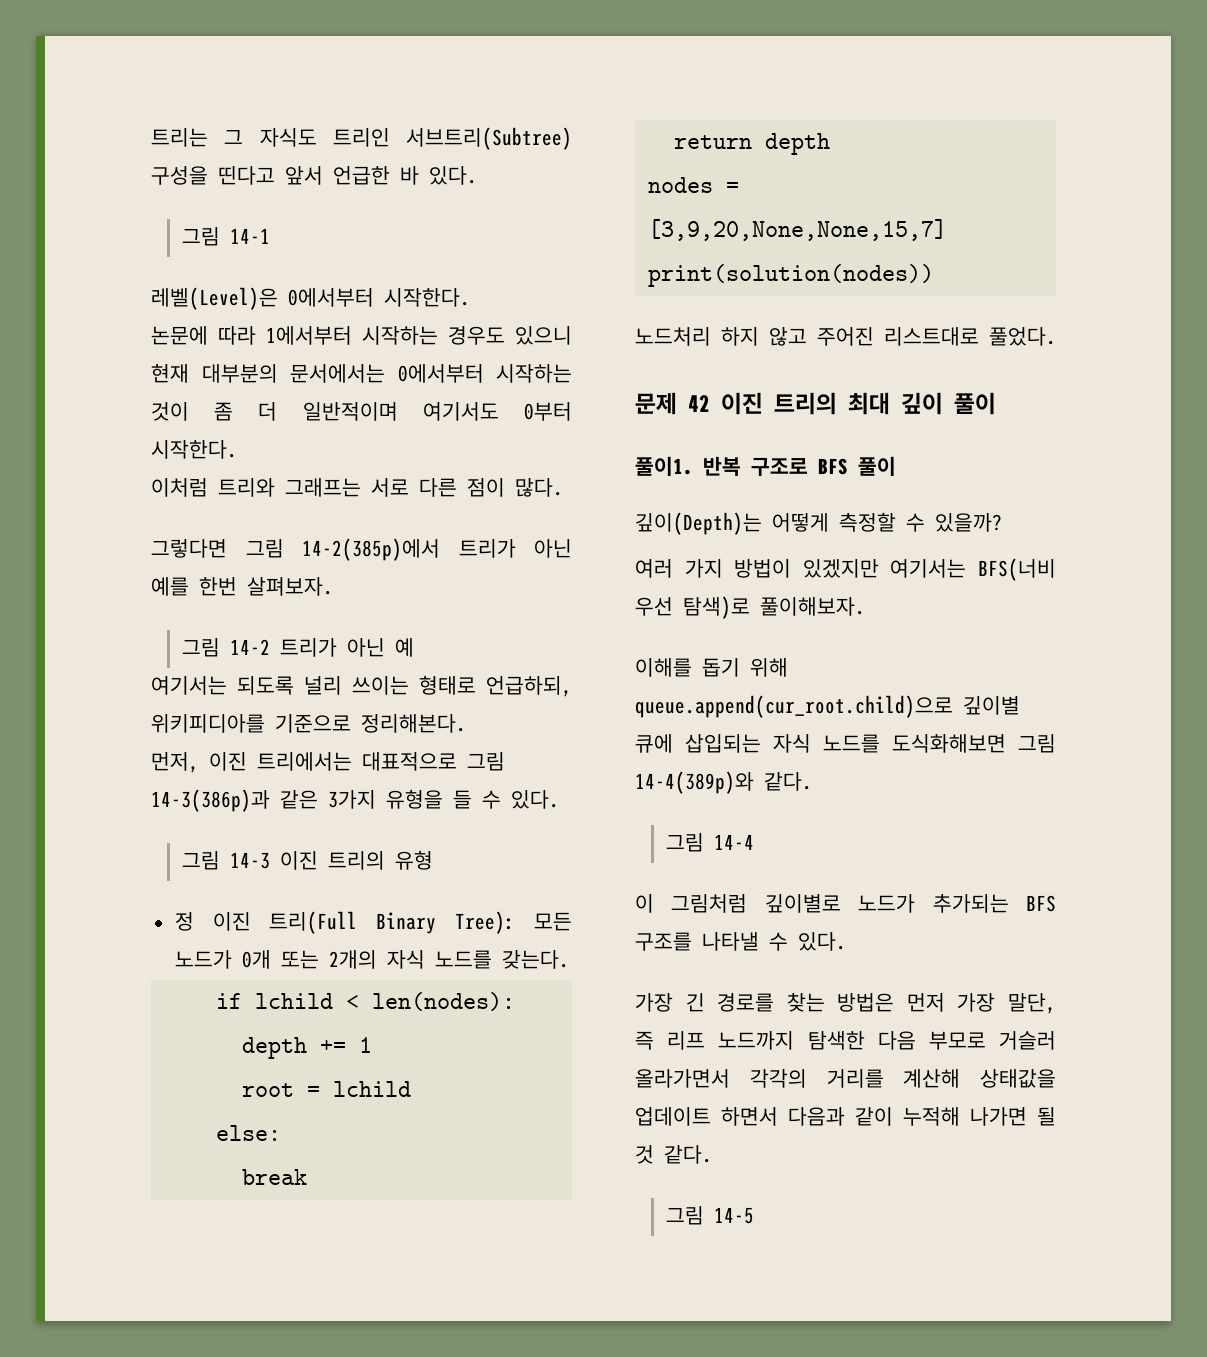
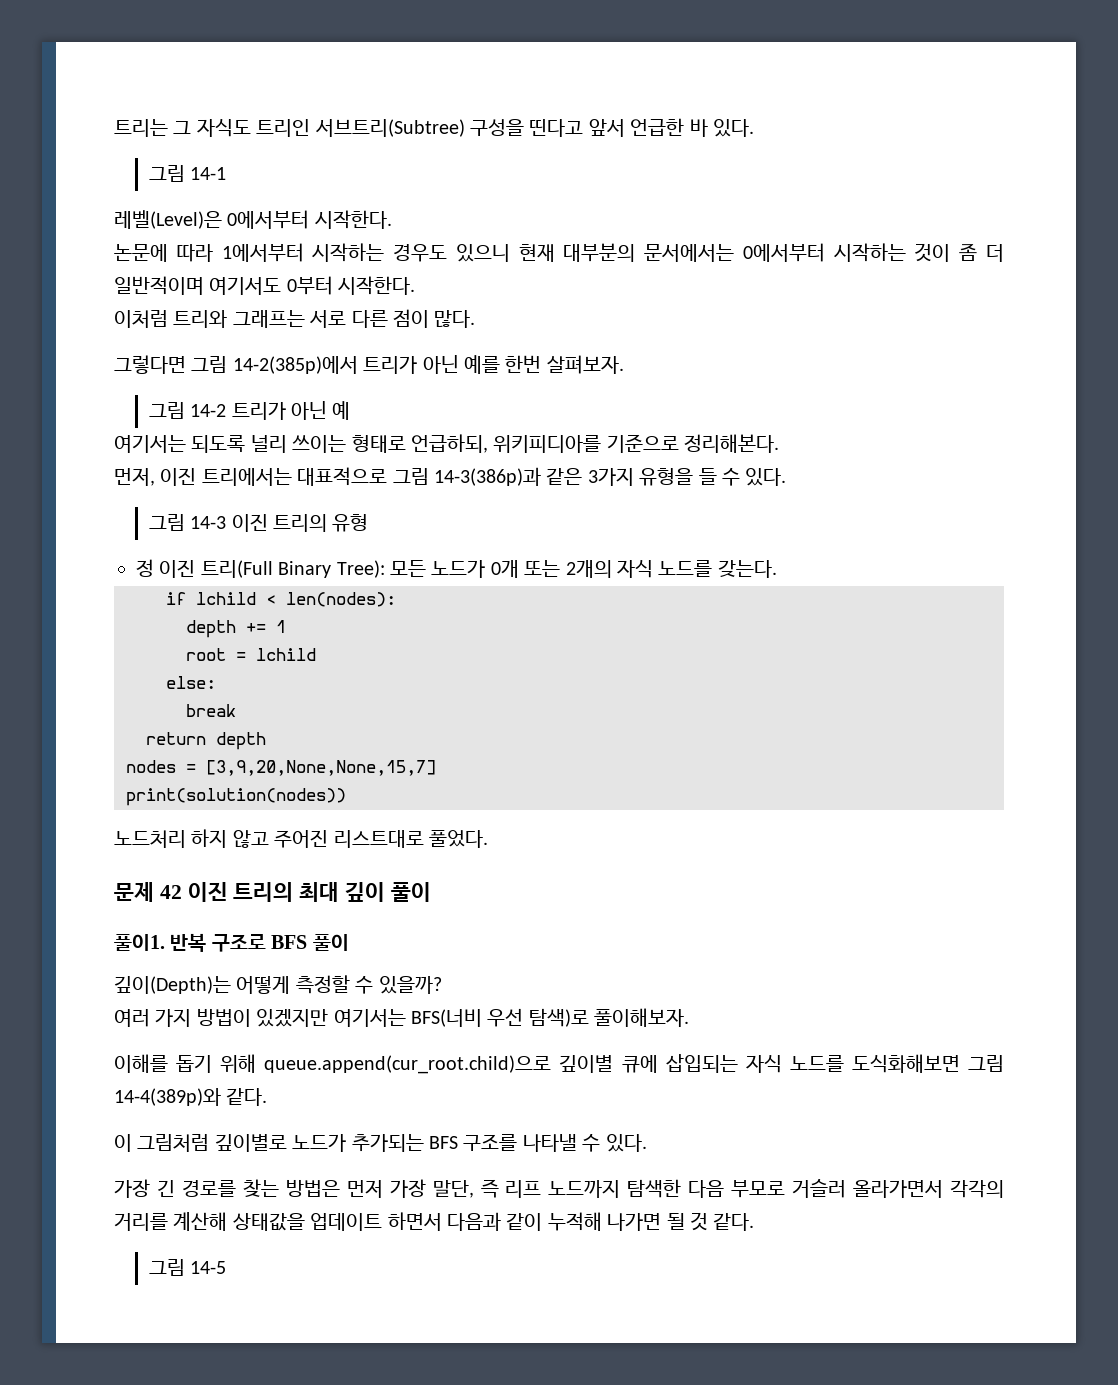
- 그림 14-4

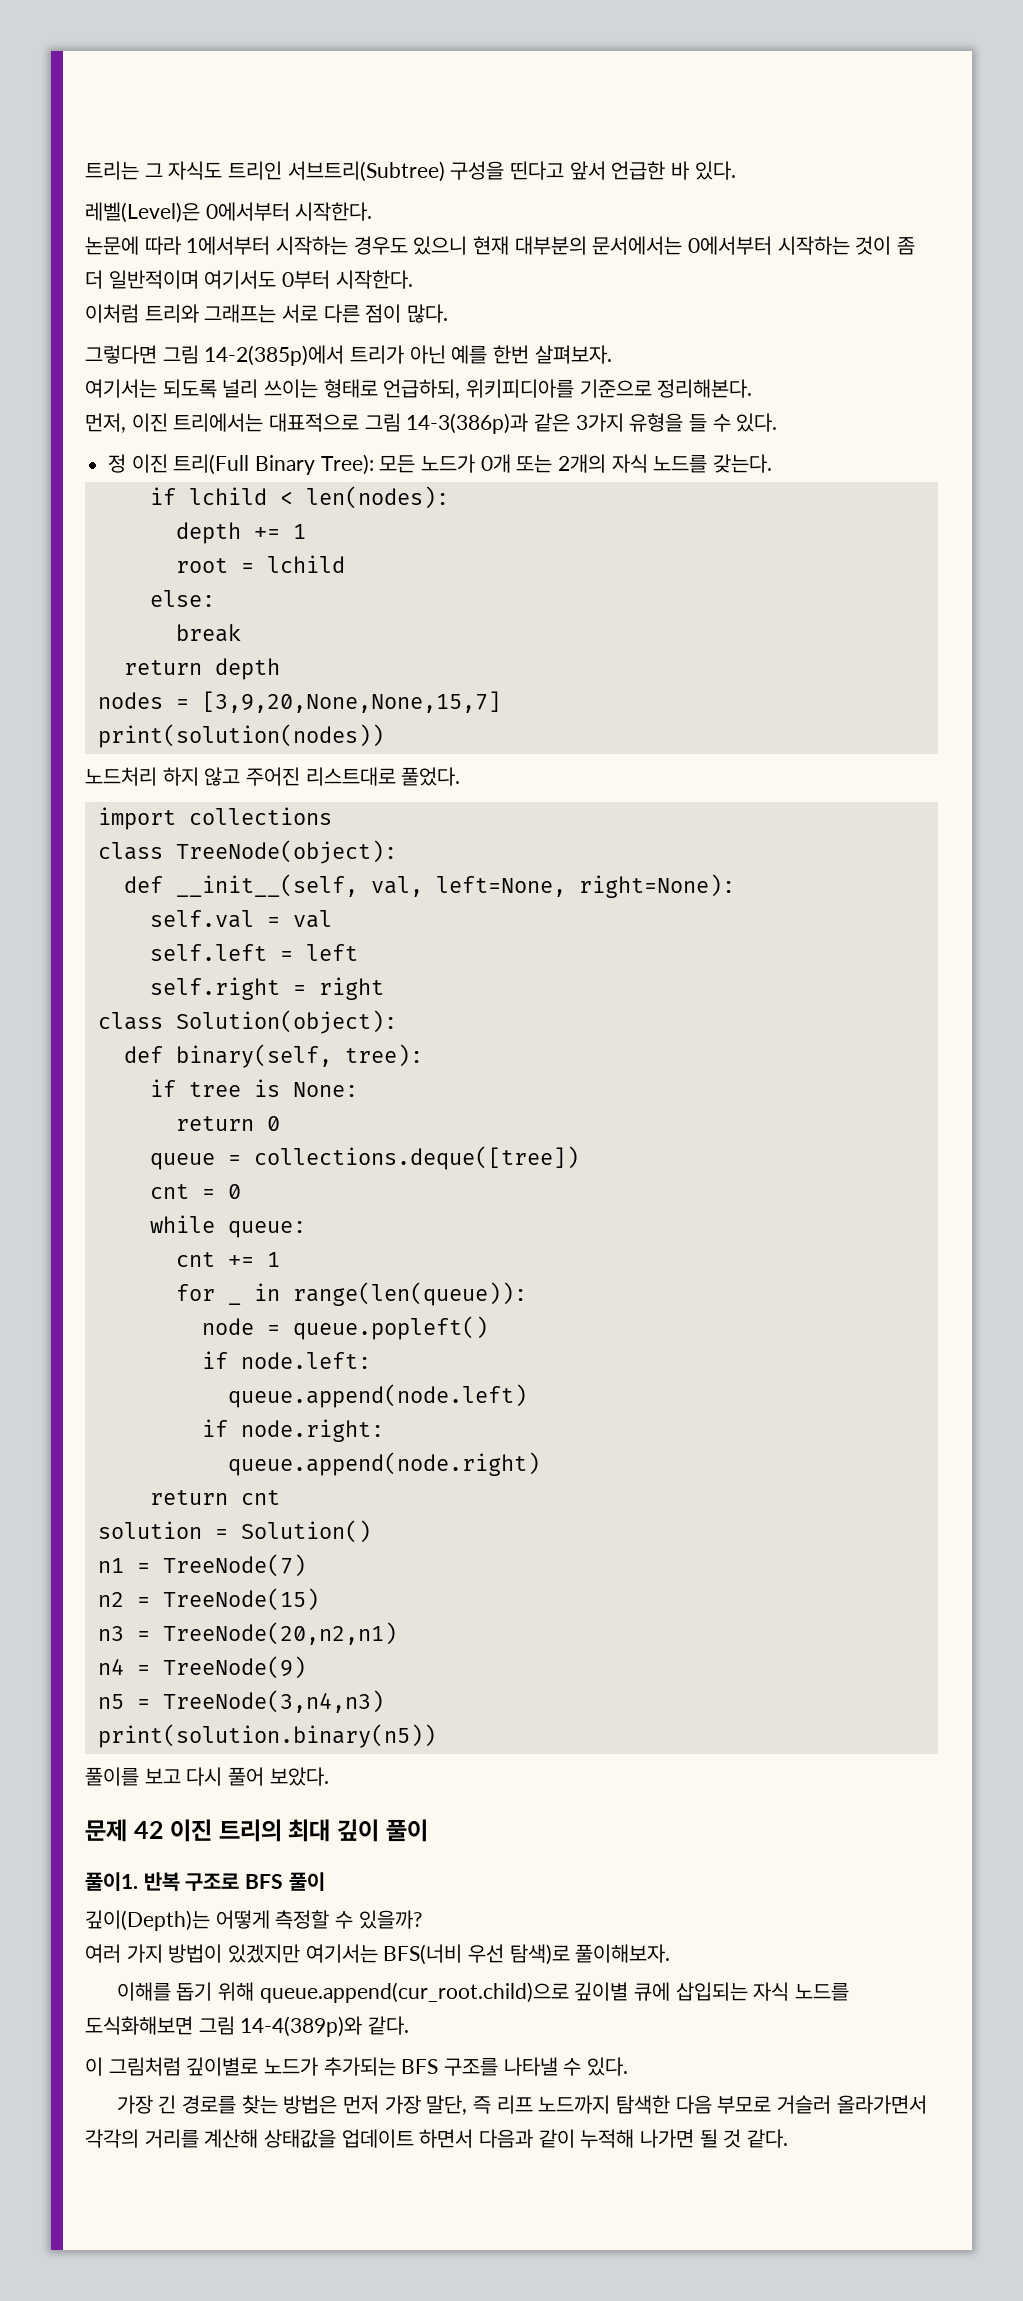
- 그림 14-1
- 그림 14-2 트리가 아닌 예
- 그림 14-3 이진 트리의 유형
+ import collections
+ class TreeNode(object):
+ def __init__(self, val, left=None, right=None):
+ self.val = val
+ self.left = left
+ self.right = right
+ class Solution(object):
+ def binary(self, tree):
+ if tree is None:
+ return 0
+ queue = collections.deque([tree])
+ cnt = 0
+ while queue:
+ cnt += 1
+ for _ in range(len(queue)):
+ node = queue.popleft()
+ if node.left:
+ queue.append(node.left)
+ if node.right:
+ queue.append(node.right)
+ return cnt
+ solution = Solution()
+ n1 = TreeNode(7)
+ n2 = TreeNode(15)
+ n3 = TreeNode(20,n2,n1)
+ n4 = TreeNode(9)
+ n5 = TreeNode(3,n4,n3)
+ print(solution.binary(n5))
+ 풀이를 보고 다시 풀어 보았다.
- 그림 14-5

